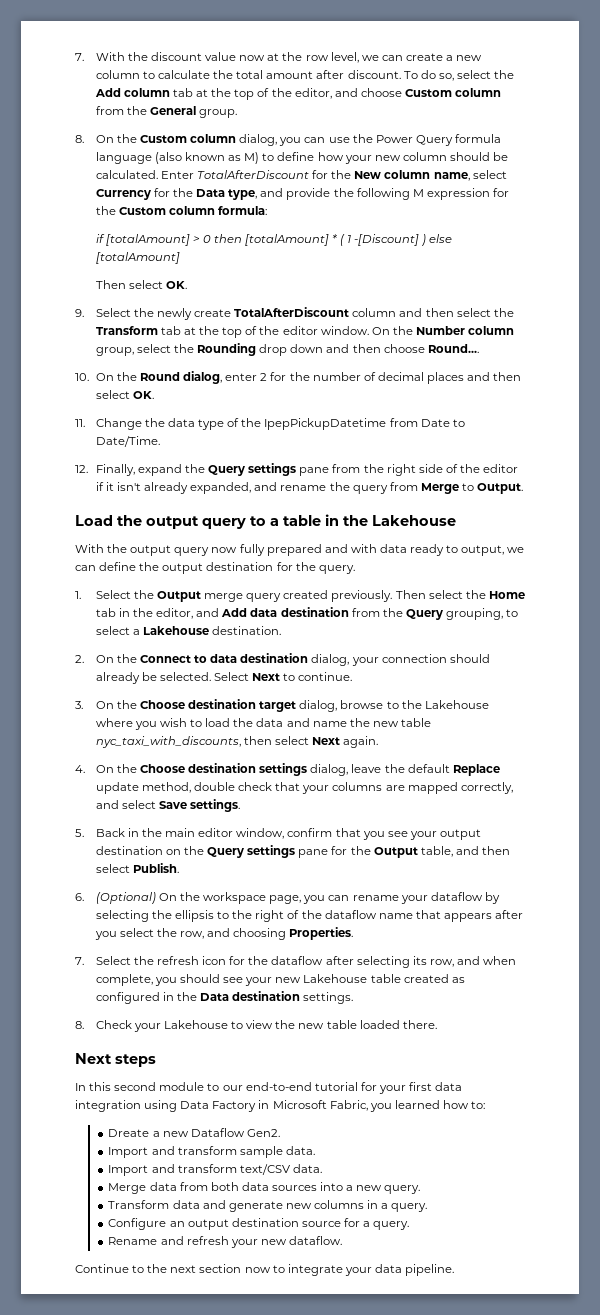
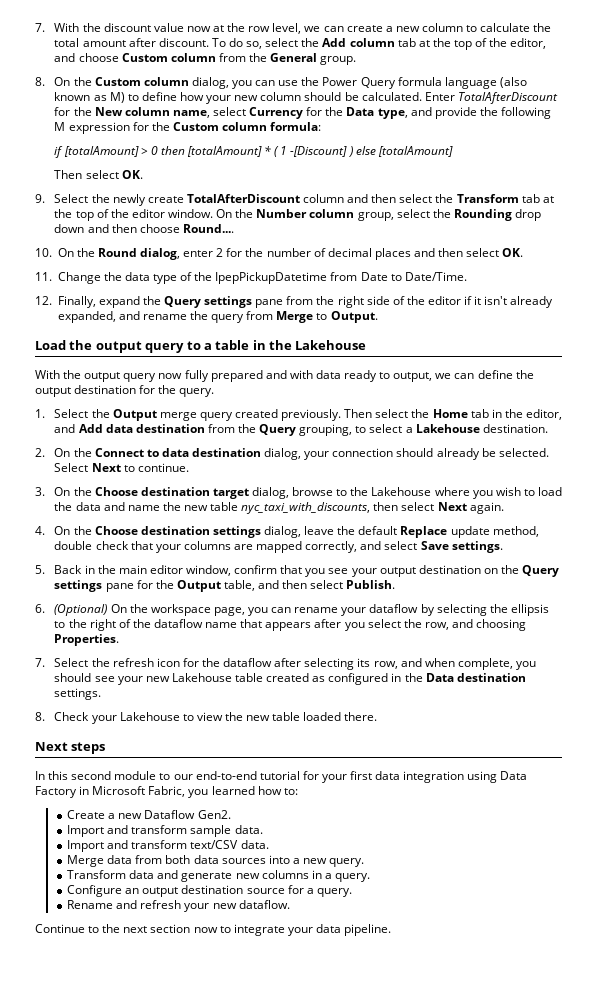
- Dreate a new Dataflow Gen2.
+ Create a new Dataflow Gen2.

